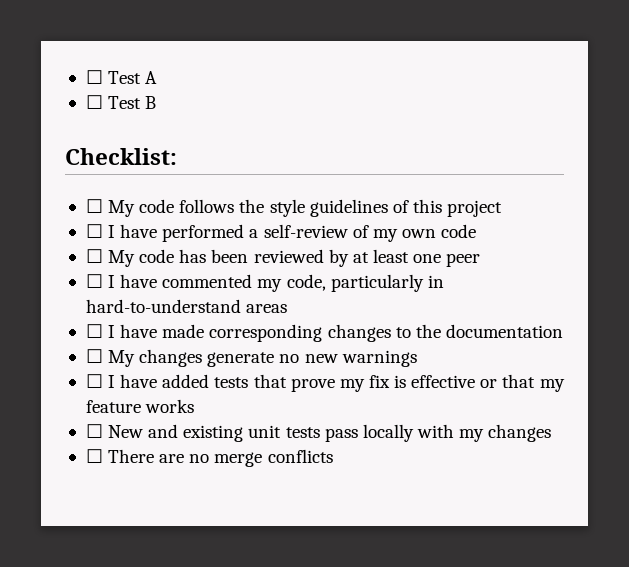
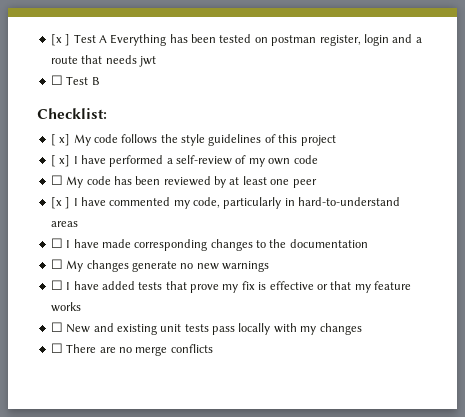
- ☐ Test A
+ [x ] Test A Everything has been tested on postman register, login and a route that needs jwt
- ☐ My code follows the style guidelines of this project
+ [ x] My code follows the style guidelines of this project
- ☐ I have performed a self-review of my own code
+ [ x] I have performed a self-review of my own code
- ☐ I have commented my code, particularly in hard-to-understand areas
+ [x ] I have commented my code, particularly in hard-to-understand areas

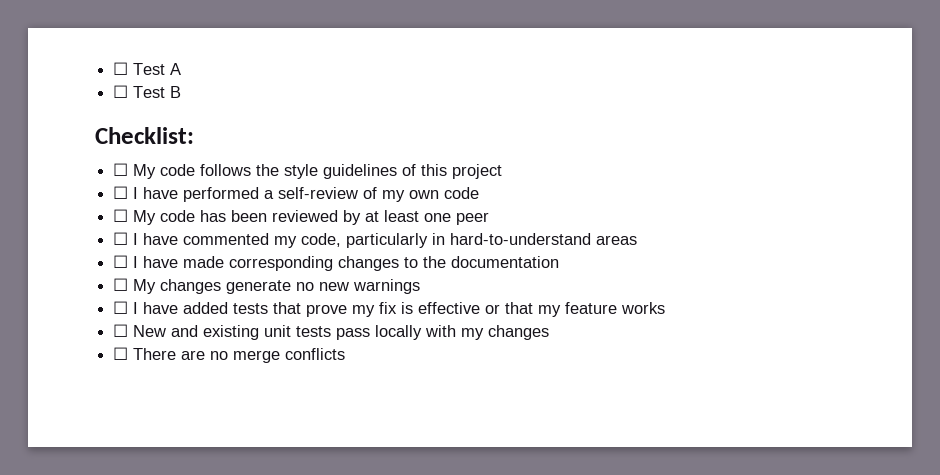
- [x ] Test A Everything has been tested on postman register, login and a route that needs jwt
+ ☐ Test A
- [ x] My code follows the style guidelines of this project
+ ☐ My code follows the style guidelines of this project
- [ x] I have performed a self-review of my own code
+ ☐ I have performed a self-review of my own code
- [x ] I have commented my code, particularly in hard-to-understand areas
+ ☐ I have commented my code, particularly in hard-to-understand areas

